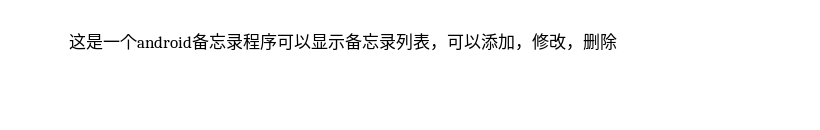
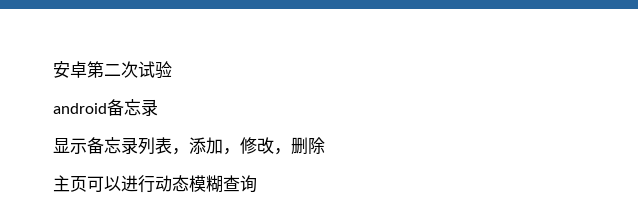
- 这是一个android备忘录程序可以显示备忘录列表，可以添加，修改，删除
+ 安卓第二次试验
+ android备忘录
+ 显示备忘录列表，添加，修改，删除
+ 主页可以进行动态模糊查询

